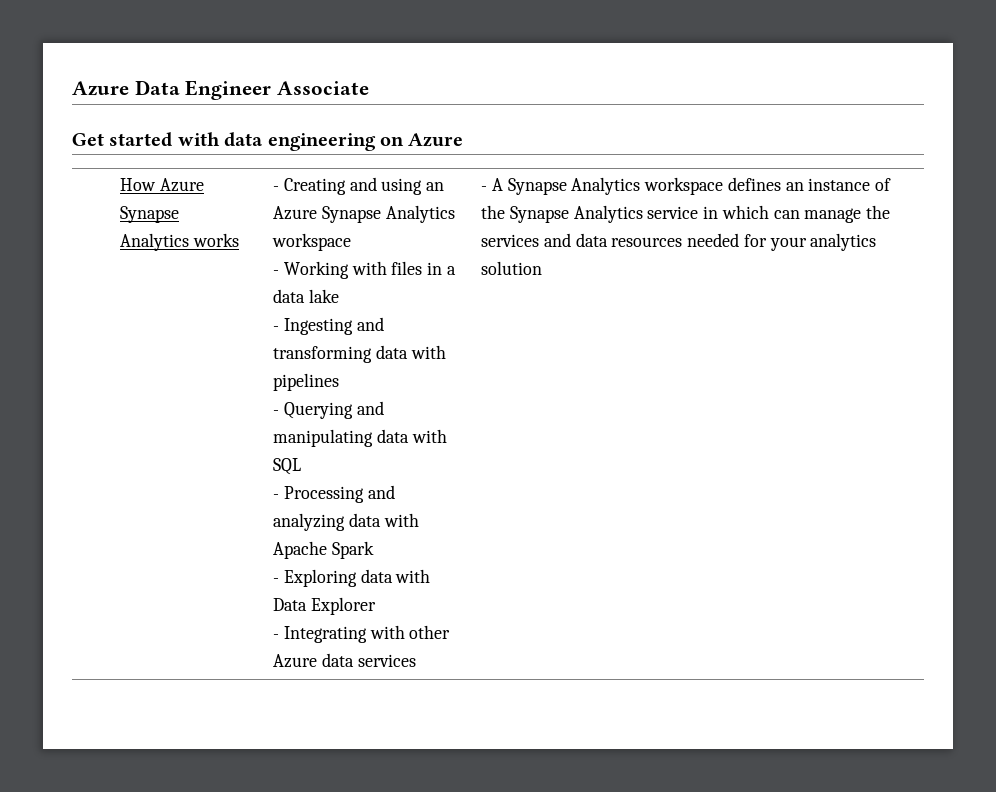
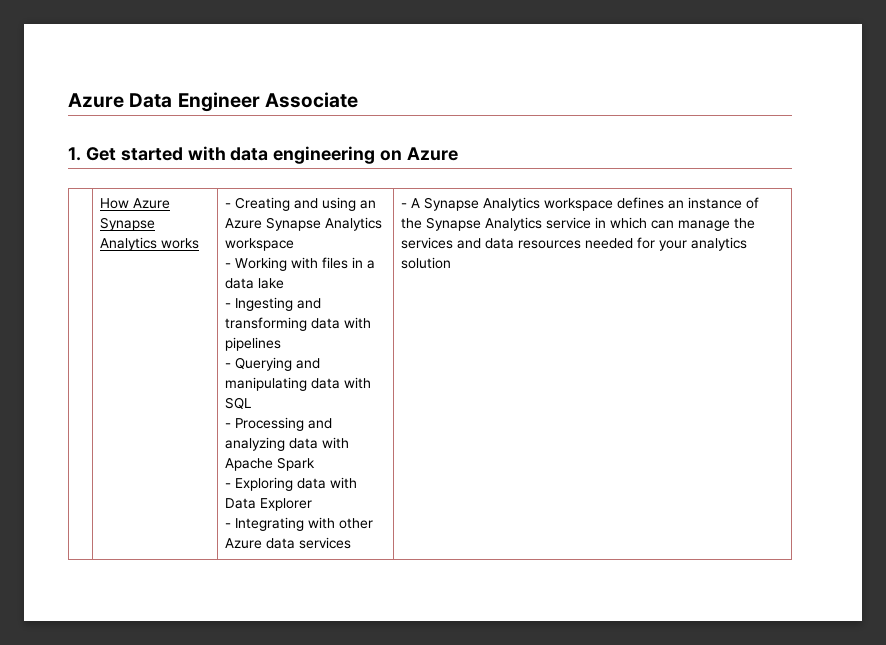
- Get started with data engineering on Azure
+ 1. Get started with data engineering on Azure

